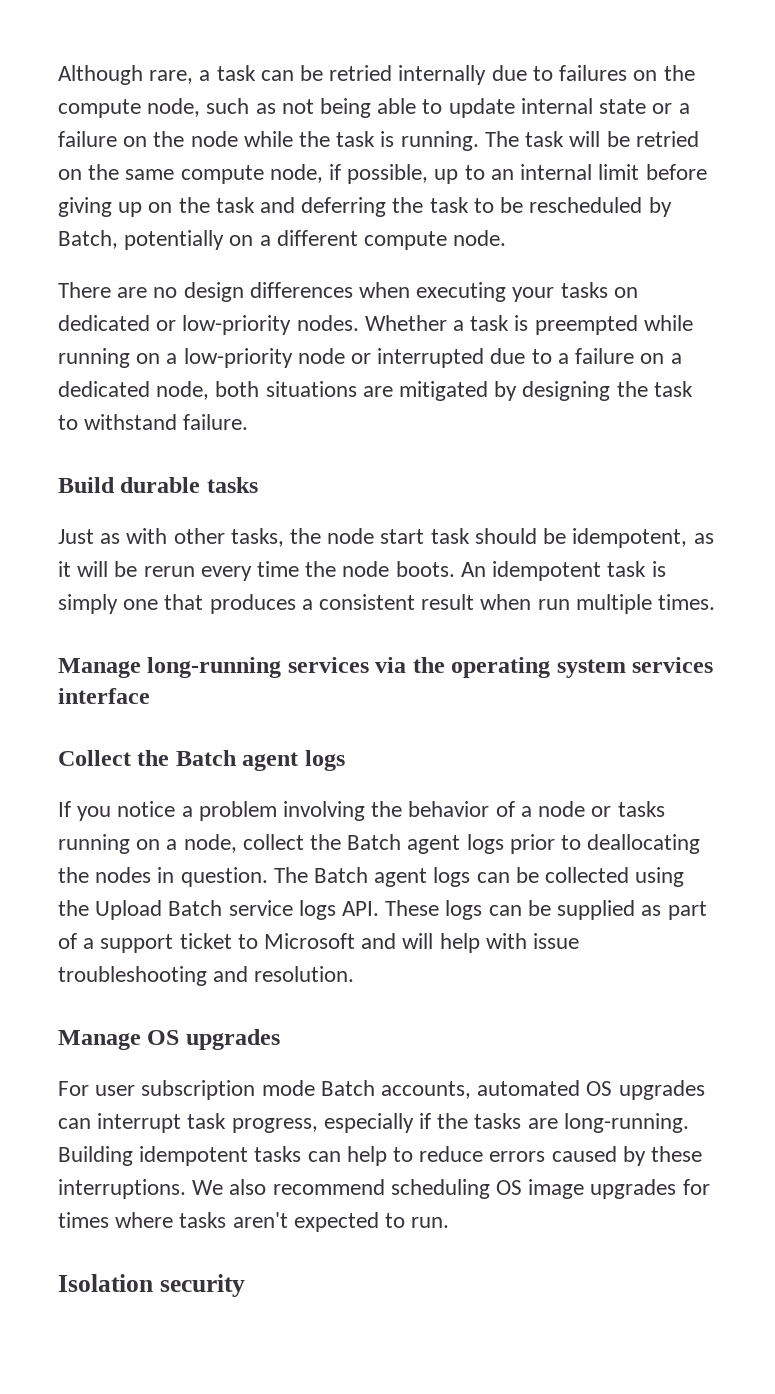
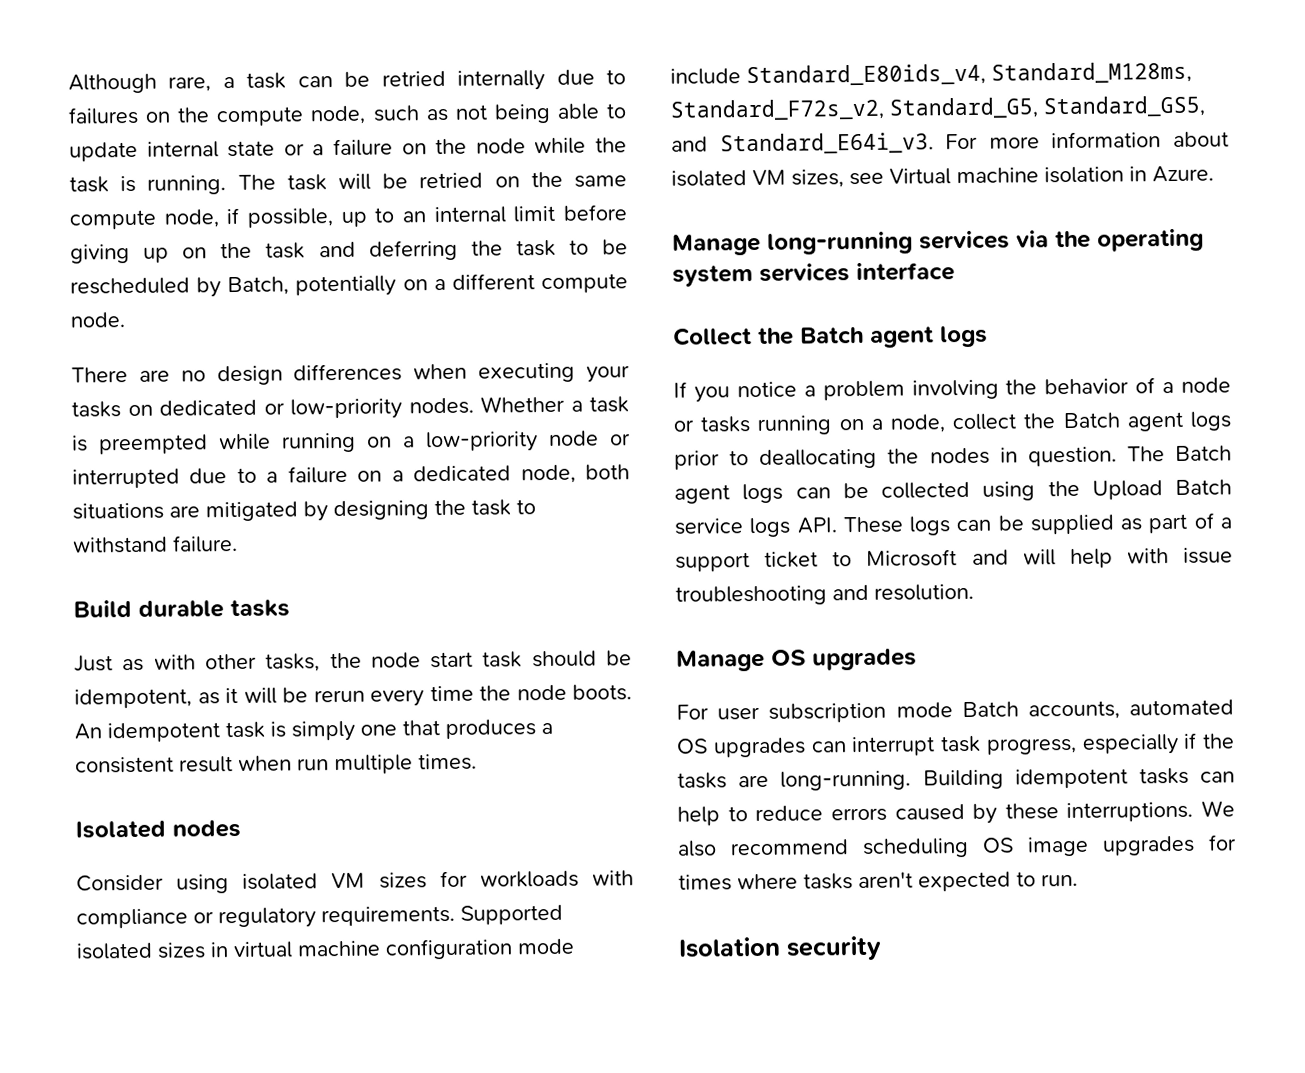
+ Isolated nodes
+ Consider using isolated VM sizes for workloads with compliance or regulatory requirements. Supported isolated sizes in virtual machine configuration mode include Standard_E80ids_v4, Standard_M128ms, Standard_F72s_v2, Standard_G5, Standard_GS5, and Standard_E64i_v3. For more information about isolated VM sizes, see Virtual machine isolation in Azure.

